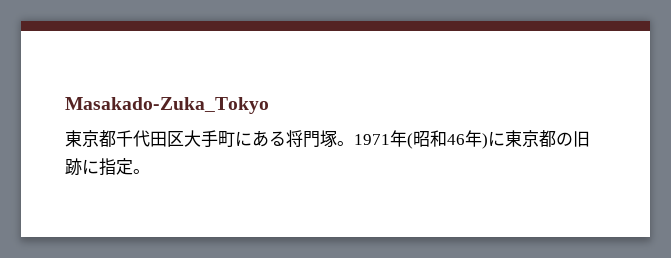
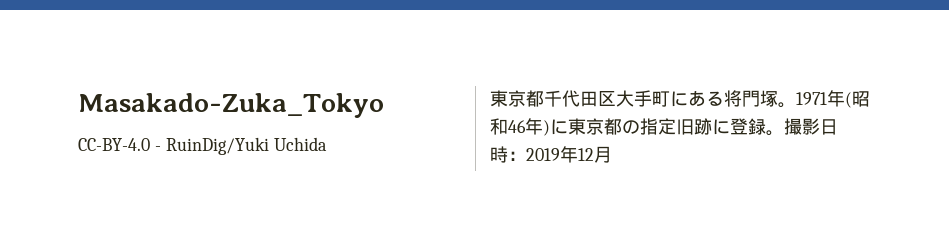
+ CC-BY-4.0 - RuinDig/Yuki Uchida
- 1971年(昭和46年)に東京都の旧跡に指定。
+ 1971年(昭和46年)に東京都の指定旧跡に登録。撮影日時：2019年12月

